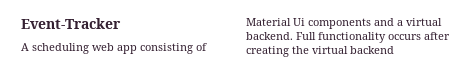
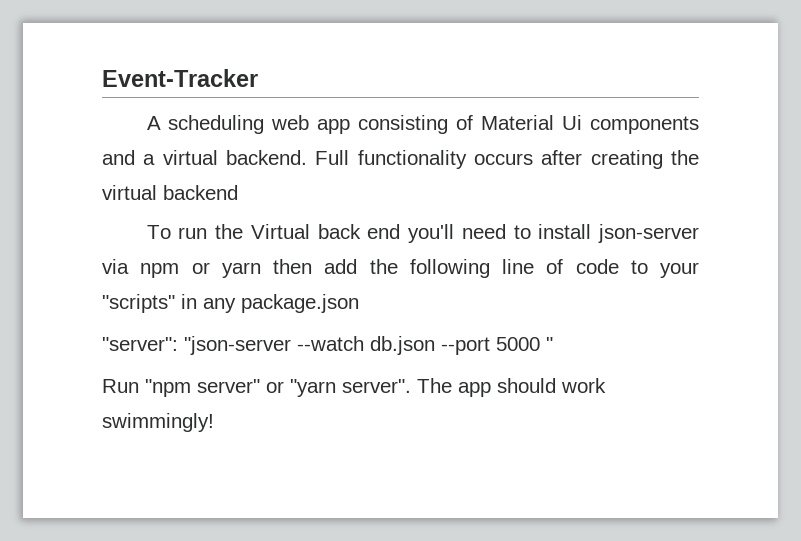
+ To run the Virtual back end you'll need to install json-server via npm or yarn then add the following line of code to your "scripts" in any package.json
+ "server": "json-server --watch db.json --port 5000 "
+ Run "npm server" or "yarn server". The app should work swimmingly!

